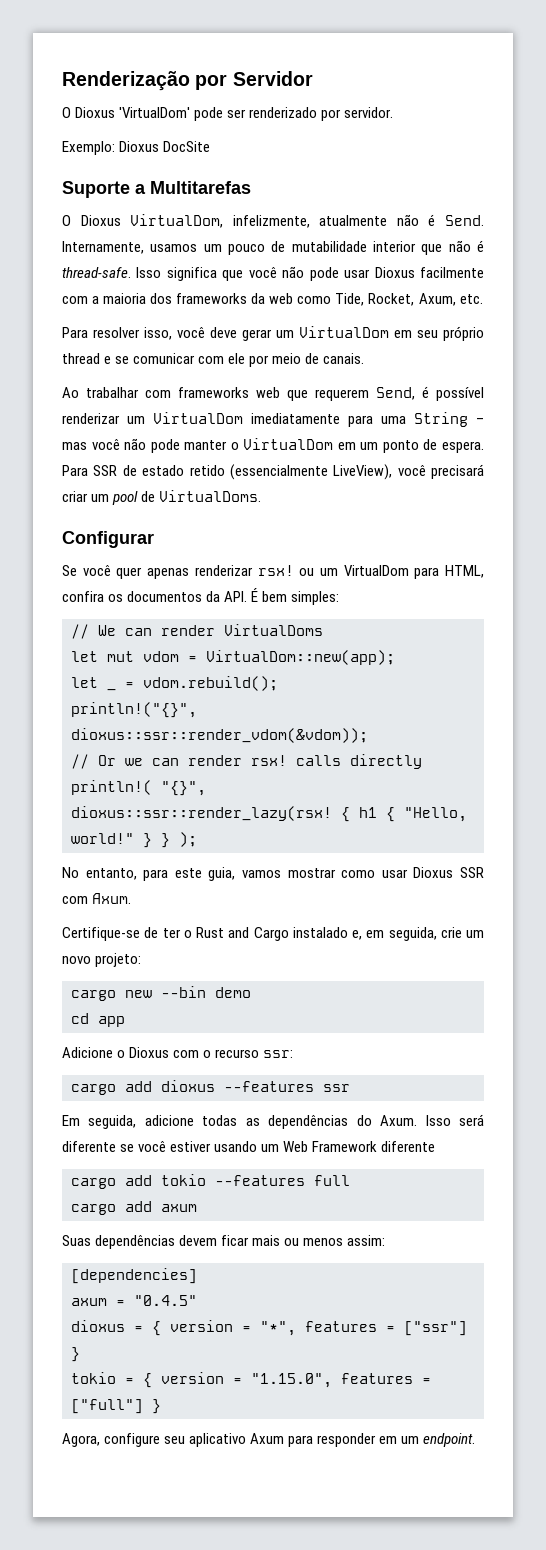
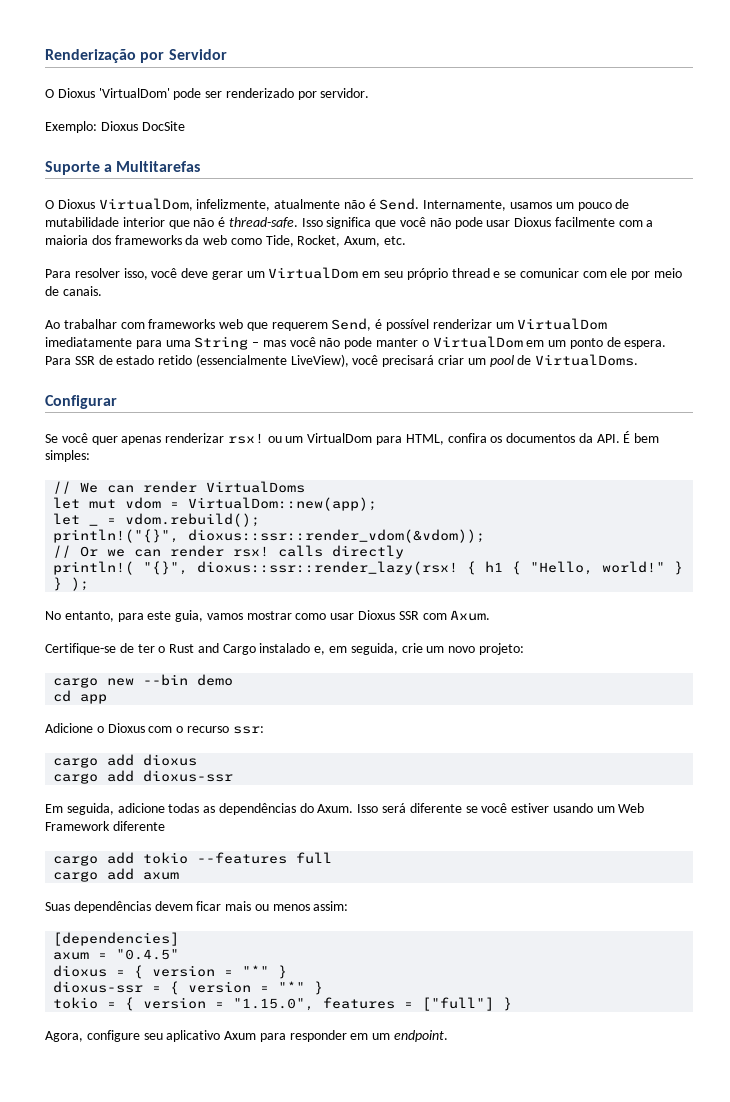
- cargo add dioxus --features ssr
+ cargo add dioxus
+ cargo add dioxus-ssr
- dioxus = { version = "*", features = ["ssr"] }
+ dioxus = { version = "*" }
+ dioxus-ssr = { version = "*" }

